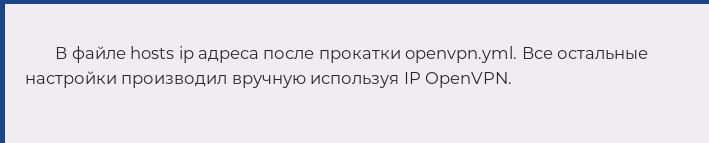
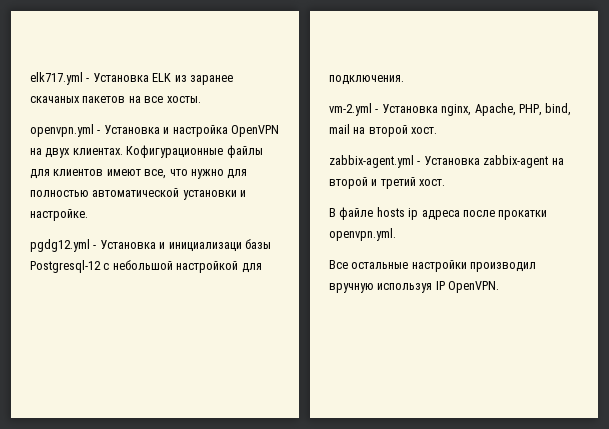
+ elk717.yml - Установка ELK из заранее скачаных пакетов на все хосты.
+ openvpn.yml - Установка и настройка OpenVPN на двух клиентах. Кофигурационные файлы для клиентов имеют все, что нужно для полностью автоматической установки и настройке.
+ pgdg12.yml - Установка и инициализаци базы Postgresql-12 c небольшой настройкой для подключения.
+ vm-2.yml - Установка nginx, Apache, PHP, bind, mail на второй хост.
+ zabbix-agent.yml - Установка zabbix-agent на второй и третий хост.
- В файле hosts ip адреса после прокатки openvpn.yml. Все остальные настройки производил вручную используя IP OpenVPN.
+ В файле hosts ip адреса после прокатки openvpn.yml.
+ Все остальные настройки производил вручную используя IP OpenVPN.

